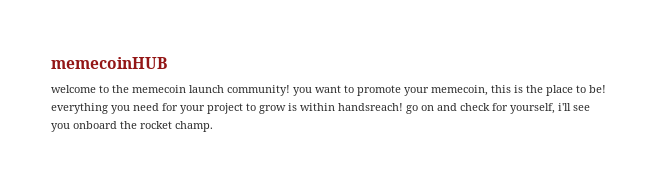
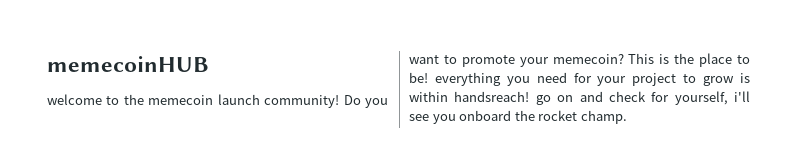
- welcome to the memecoin launch community! you want to promote your memecoin, this is the place to be! everything you need for your project to grow is within handsreach! go on and check for yourself, i'll see you onboard the rocket champ.
+ welcome to the memecoin launch community! Do you want to promote your memecoin? This is the place to be! everything you need for your project to grow is within handsreach! go on and check for yourself, i'll see you onboard the rocket champ.

